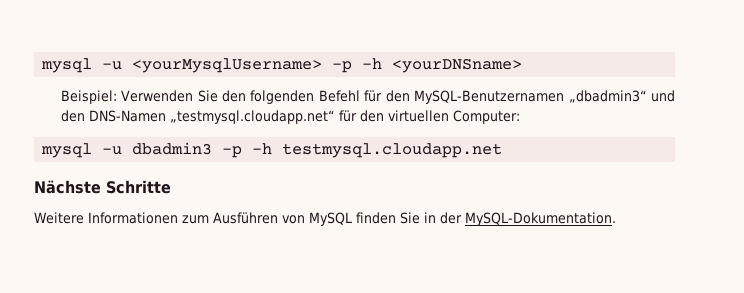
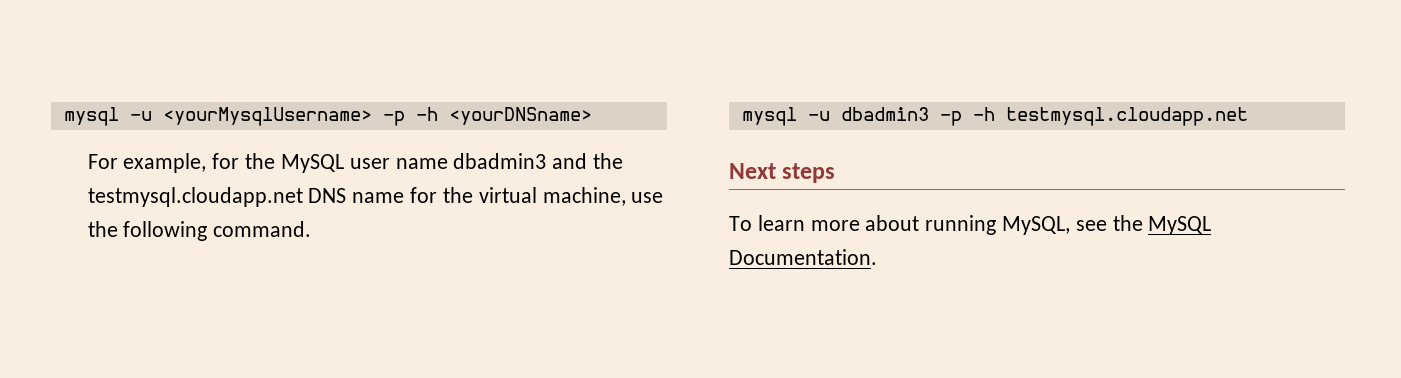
- Beispiel: Verwenden Sie den folgenden Befehl für den MySQL-Benutzernamen „dbadmin3“ und den DNS-Namen „testmysql.cloudapp.net“ für den virtuellen Computer:
+ For example, for the MySQL user name dbadmin3 and the testmysql.cloudapp.net DNS name for the virtual machine, use the following command.
- Nächste Schritte
- Weitere Informationen zum Ausführen von MySQL finden Sie in der MySQL-Dokumentation.
+ Next steps
+ To learn more about running MySQL, see the MySQL Documentation.

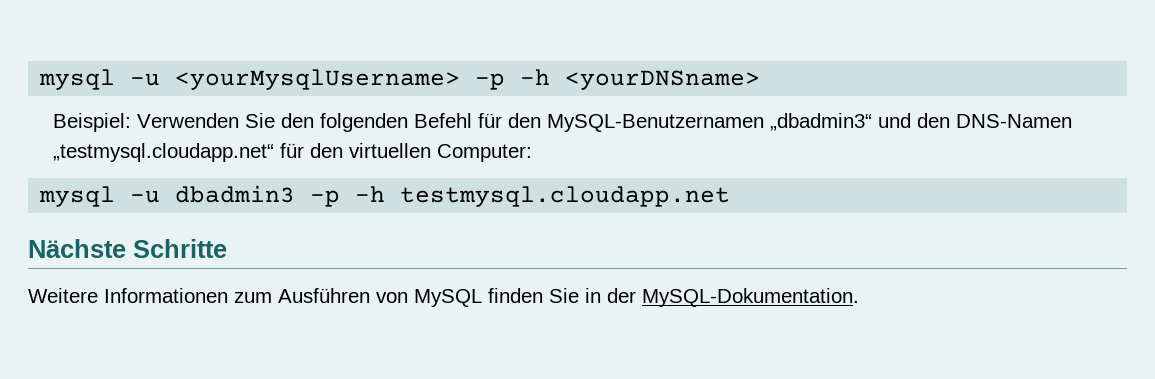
- For example, for the MySQL user name dbadmin3 and the testmysql.cloudapp.net DNS name for the virtual machine, use the following command.
+ Beispiel: Verwenden Sie den folgenden Befehl für den MySQL-Benutzernamen „dbadmin3“ und den DNS-Namen „testmysql.cloudapp.net“ für den virtuellen Computer:
- Next steps
- To learn more about running MySQL, see the MySQL Documentation.
+ Nächste Schritte
+ Weitere Informationen zum Ausführen von MySQL finden Sie in der MySQL-Dokumentation.

